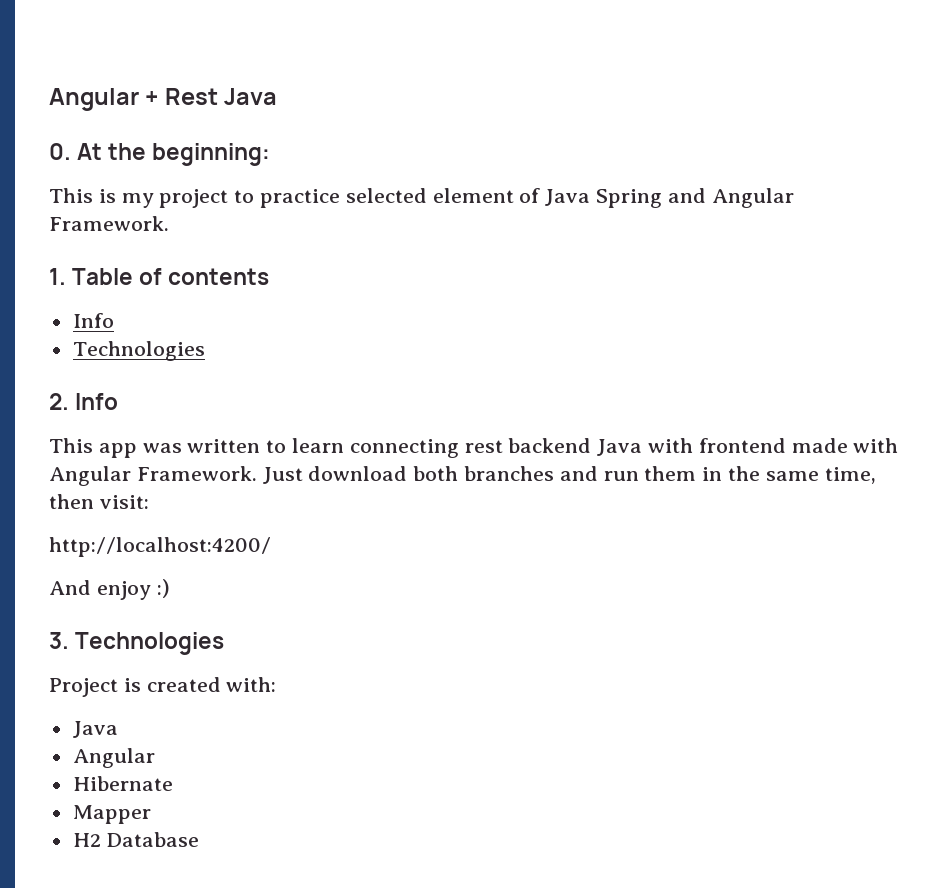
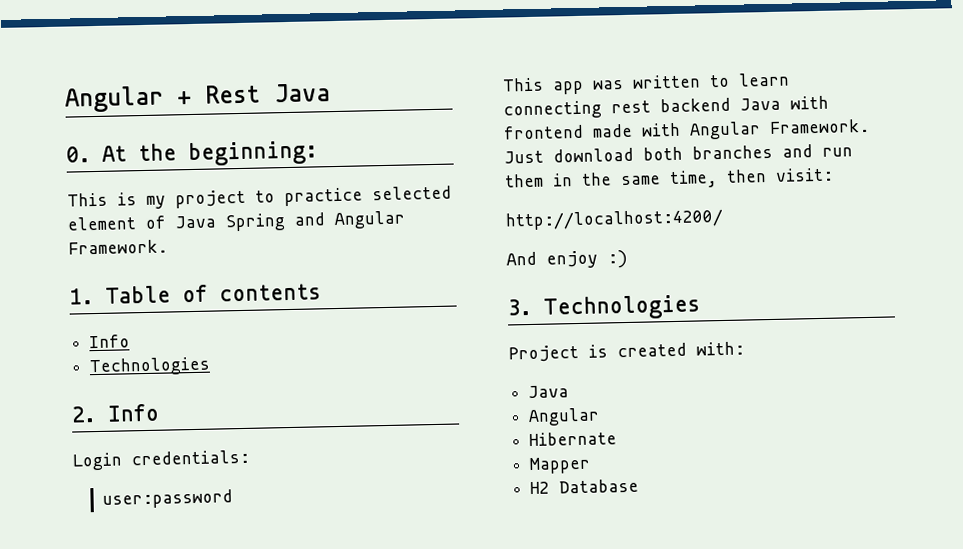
+ Login credentials:
+ user:password

